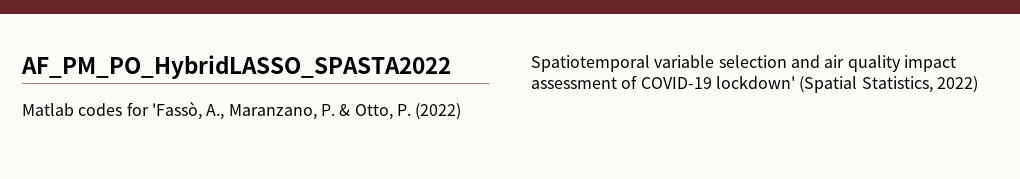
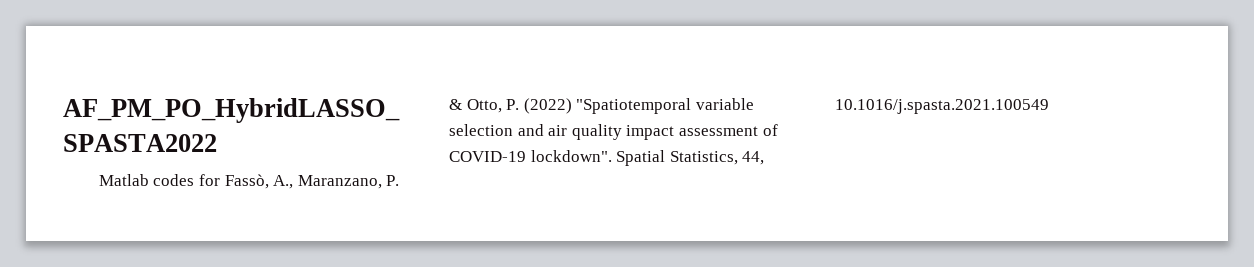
- Matlab codes for 'Fassò, A., Maranzano, P. & Otto, P. (2022) Spatiotemporal variable selection and air quality impact assessment of COVID-19 lockdown' (Spatial Statistics, 2022)
+ Matlab codes for Fassò, A., Maranzano, P. & Otto, P. (2022) "Spatiotemporal variable selection and air quality impact assessment of COVID-19 lockdown". Spatial Statistics, 44, 10.1016/j.spasta.2021.100549

